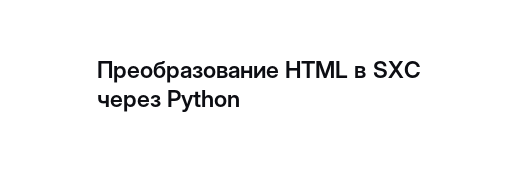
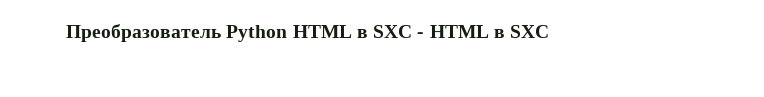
- Преобразование HTML в SXC через Python
+ Преобразователь Python HTML в SXC - HTML в SXC

